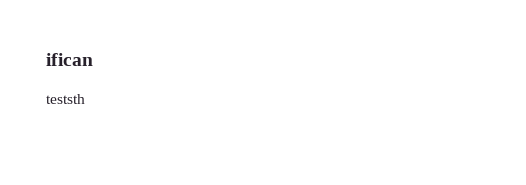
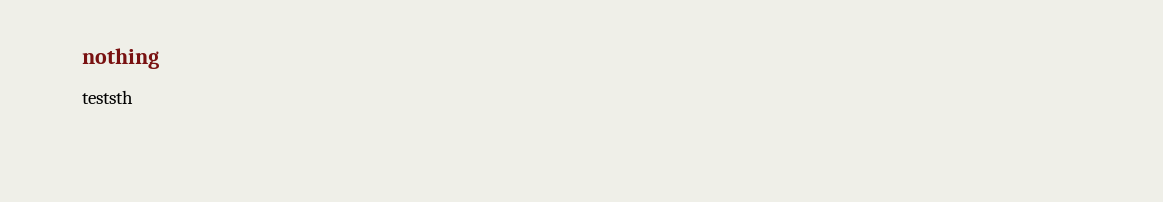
- ifican
+ nothing

